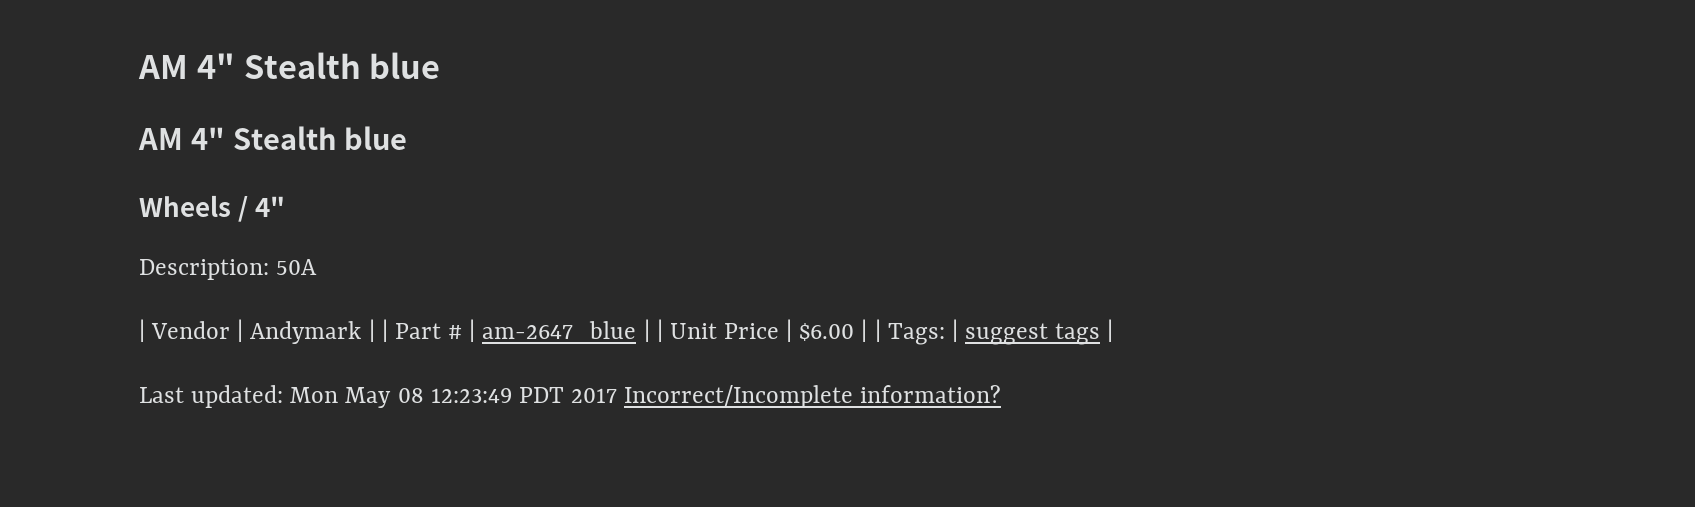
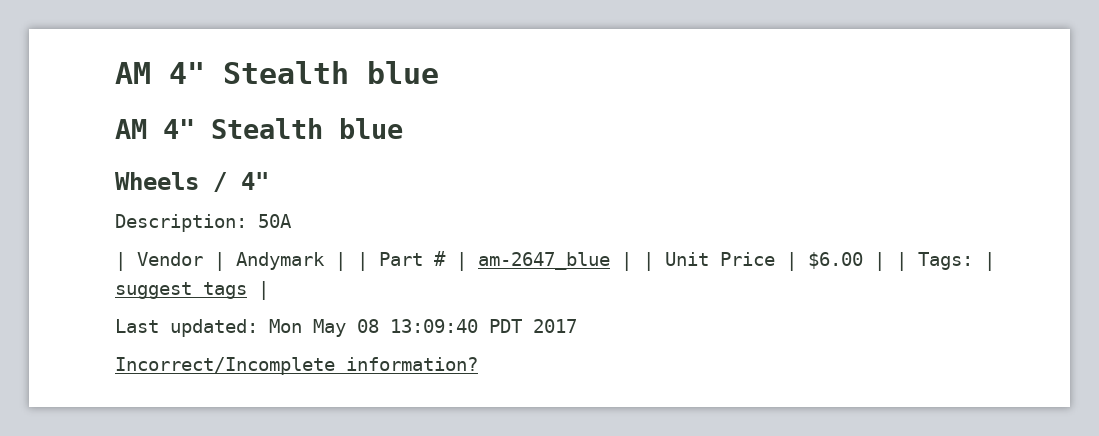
- Last updated: Mon May 08 12:23:49 PDT 2017 Incorrect/Incomplete information?
+ Last updated: Mon May 08 13:09:40 PDT 2017
+ Incorrect/Incomplete information?

